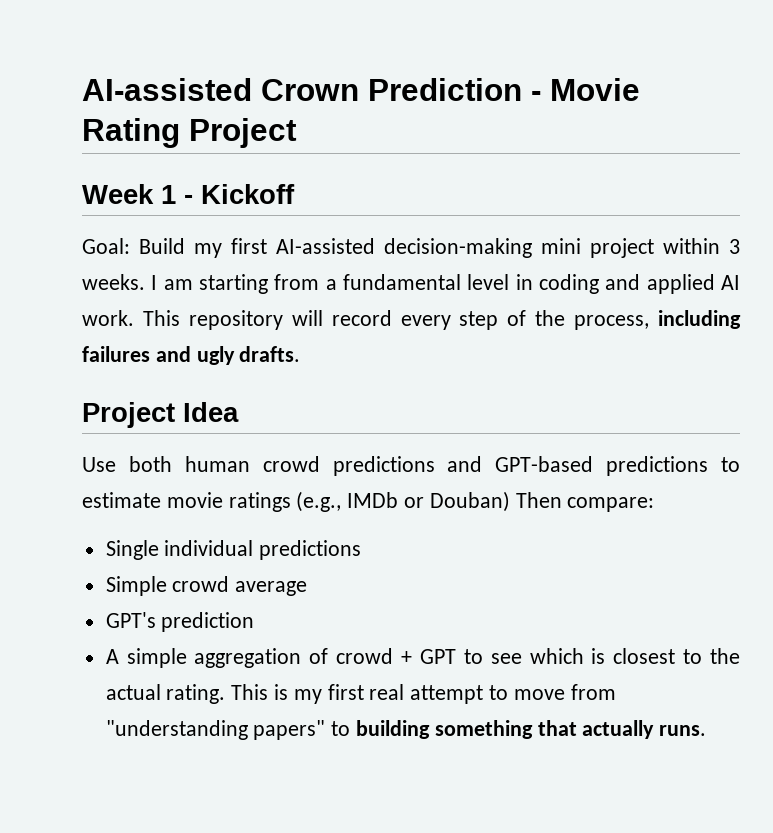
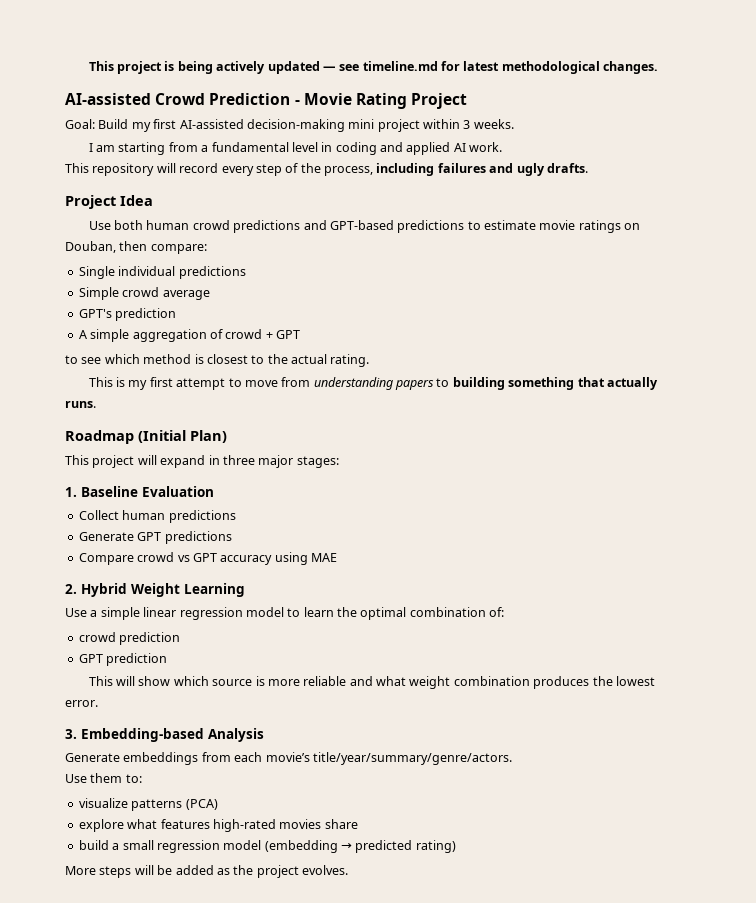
- AI-assisted Crown Prediction - Movie Rating Project
+ This project is being actively updated — see timeline.md for latest methodological changes.
+ AI-assisted Crowd Prediction - Movie Rating Project
- Week 1 - Kickoff
- Goal: Build my first AI-assisted decision-making mini project within 3 weeks. I am starting from a fundamental level in coding and applied AI work. This repository will record every step of the process, including failures and ugly drafts.
+ Goal: Build my first AI-assisted decision-making mini project within 3 weeks.
+ I am starting from a fundamental level in coding and applied AI work.
+ This repository will record every step of the process, including failures and ugly drafts.
- Use both human crowd predictions and GPT-based predictions to estimate movie ratings (e.g., IMDb or Douban) Then compare:
+ Use both human crowd predictions and GPT-based predictions to estimate movie ratings on Douban, then compare:
- A simple aggregation of crowd + GPT to see which is closest to the actual rating. This is my first real attempt to move from "understanding papers" to building something that actually runs.
+ A simple aggregation of crowd + GPT
+ to see which method is closest to the actual rating.
+ This is my first attempt to move from understanding papers to building something that actually runs.
+ Roadmap (Initial Plan)
+ This project will expand in three major stages:
+ 1. Baseline Evaluation
+ Collect human predictions
+ Generate GPT predictions
+ Compare crowd vs GPT accuracy using MAE
+ 2. Hybrid Weight Learning
+ Use a simple linear regression model to learn the optimal combination of:
+ crowd prediction
+ GPT prediction
+ This will show which source is more reliable and what weight combination produces the lowest error.
+ 3. Embedding-based Analysis
+ Generate embeddings from each movie’s title/year/summary/genre/actors.
+ Use them to:
+ visualize patterns (PCA)
+ explore what features high-rated movies share
+ build a small regression model (embedding → predicted rating)
+ More steps will be added as the project evolves.

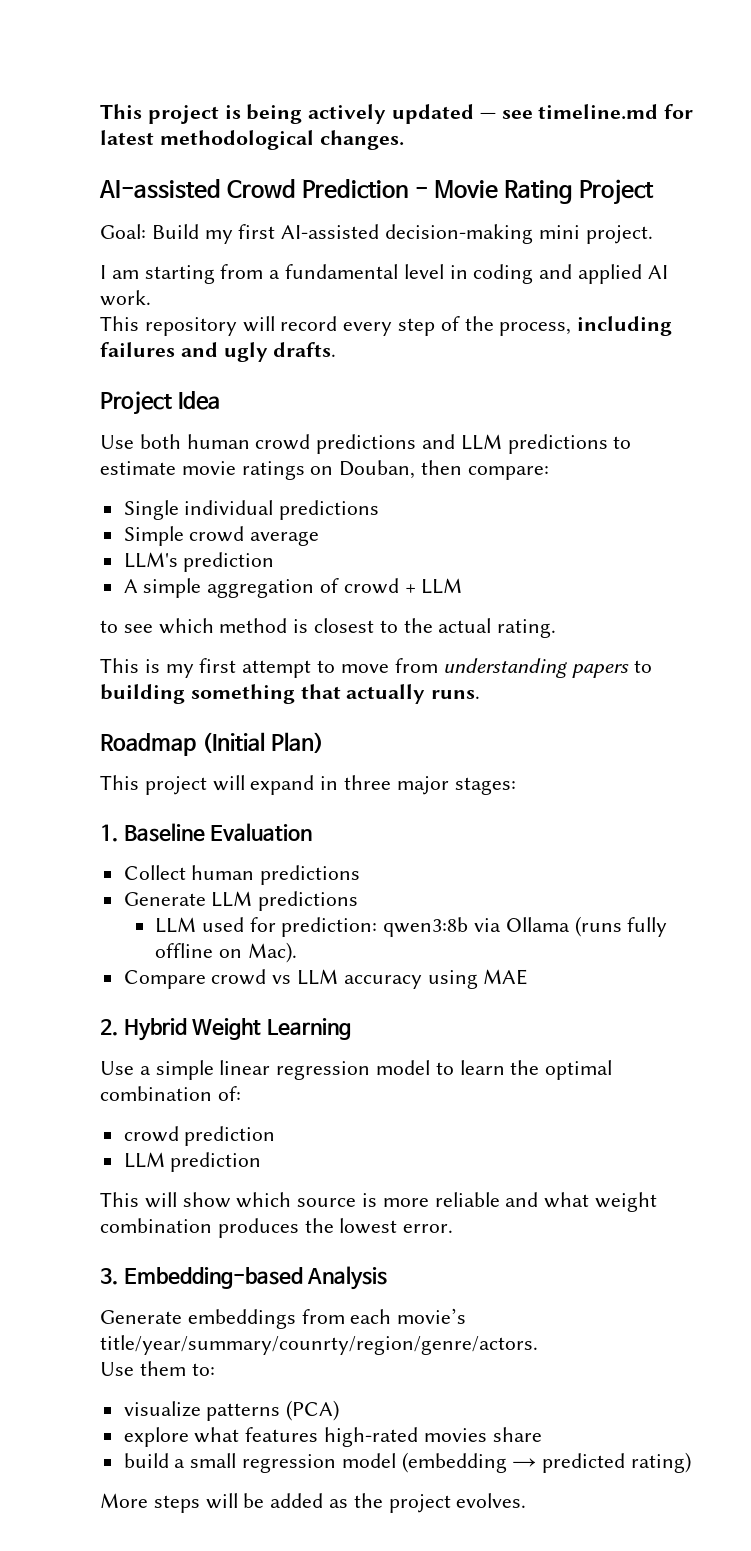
- Goal: Build my first AI-assisted decision-making mini project within 3 weeks.
+ Goal: Build my first AI-assisted decision-making mini project.
- Use both human crowd predictions and GPT-based predictions to estimate movie ratings on Douban, then compare:
+ Use both human crowd predictions and LLM predictions to estimate movie ratings on Douban, then compare:
- GPT's prediction
+ LLM's prediction
- A simple aggregation of crowd + GPT
+ A simple aggregation of crowd + LLM
- Generate GPT predictions
+ Generate LLM predictions
+ LLM used for prediction: qwen3:8b via Ollama (runs fully offline on Mac).
- Compare crowd vs GPT accuracy using MAE
+ Compare crowd vs LLM accuracy using MAE
- GPT prediction
+ LLM prediction
- Generate embeddings from each movie’s title/year/summary/genre/actors.
+ Generate embeddings from each movie’s title/year/summary/counrty/region/genre/actors.

